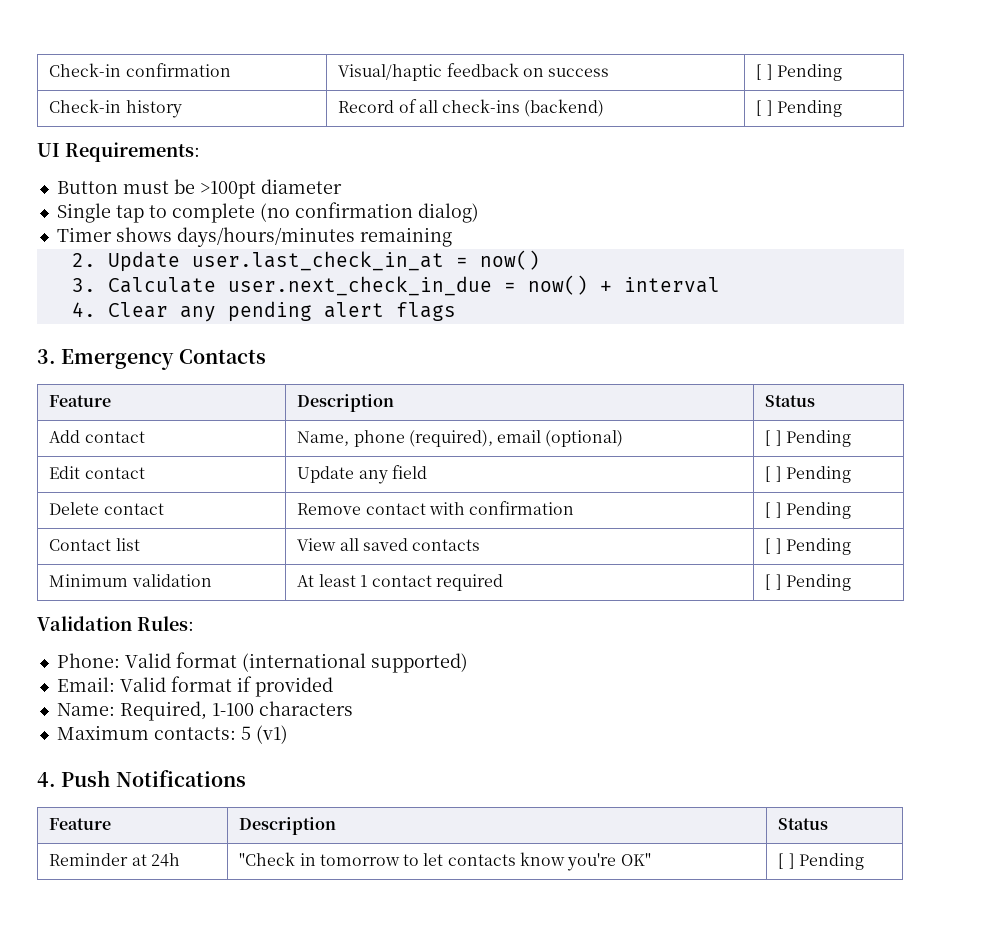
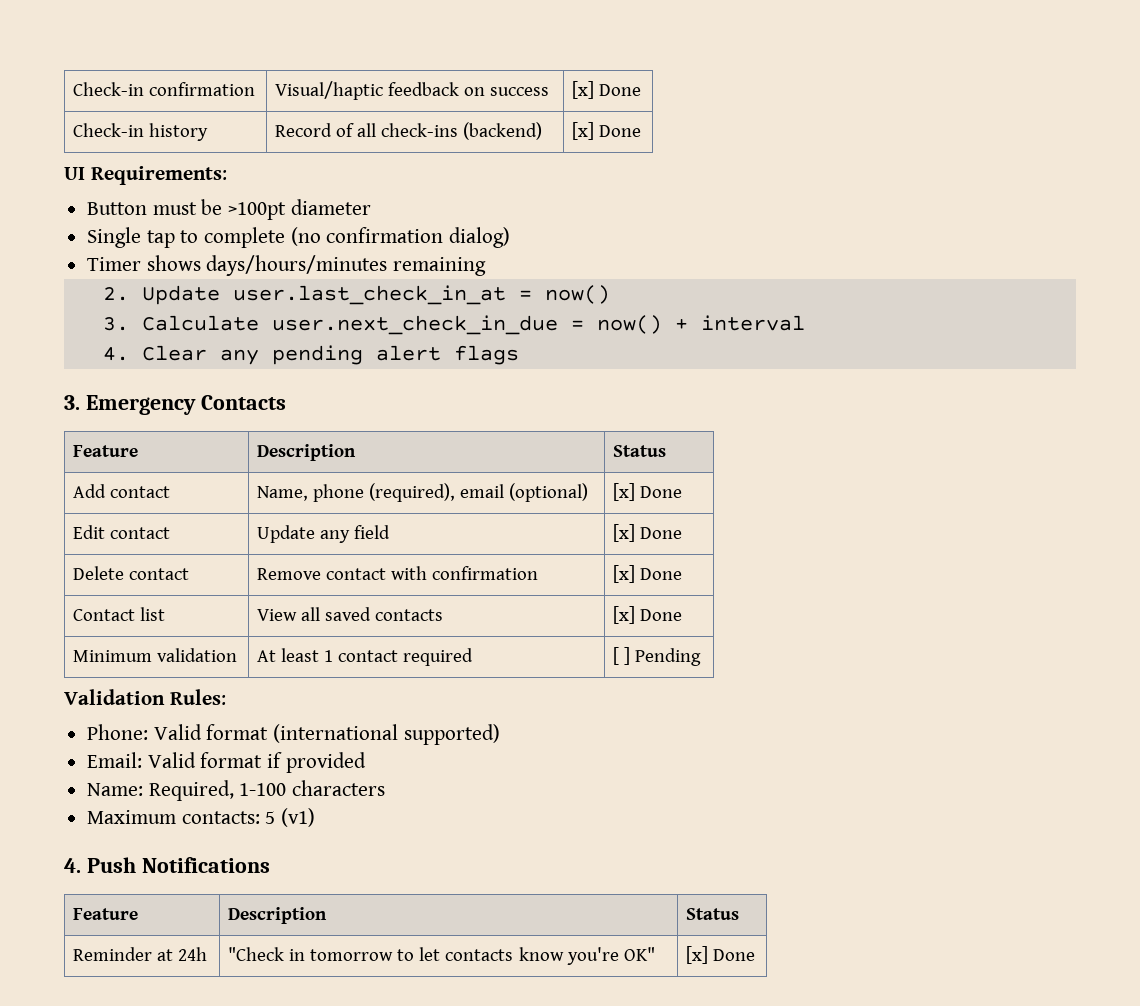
- Check-in confirmation | Visual/haptic feedback on success | [ ] Pending
+ Check-in confirmation | Visual/haptic feedback on success | [x] Done
- Check-in history | Record of all check-ins (backend) | [ ] Pending
+ Check-in history | Record of all check-ins (backend) | [x] Done
- Add contact | Name, phone (required), email (optional) | [ ] Pending
+ Add contact | Name, phone (required), email (optional) | [x] Done
- Edit contact | Update any field | [ ] Pending
+ Edit contact | Update any field | [x] Done
- Delete contact | Remove contact with confirmation | [ ] Pending
+ Delete contact | Remove contact with confirmation | [x] Done
- Contact list | View all saved contacts | [ ] Pending
+ Contact list | View all saved contacts | [x] Done
- Reminder at 24h | "Check in tomorrow to let contacts know you're OK" | [ ] Pending
+ Reminder at 24h | "Check in tomorrow to let contacts know you're OK" | [x] Done

